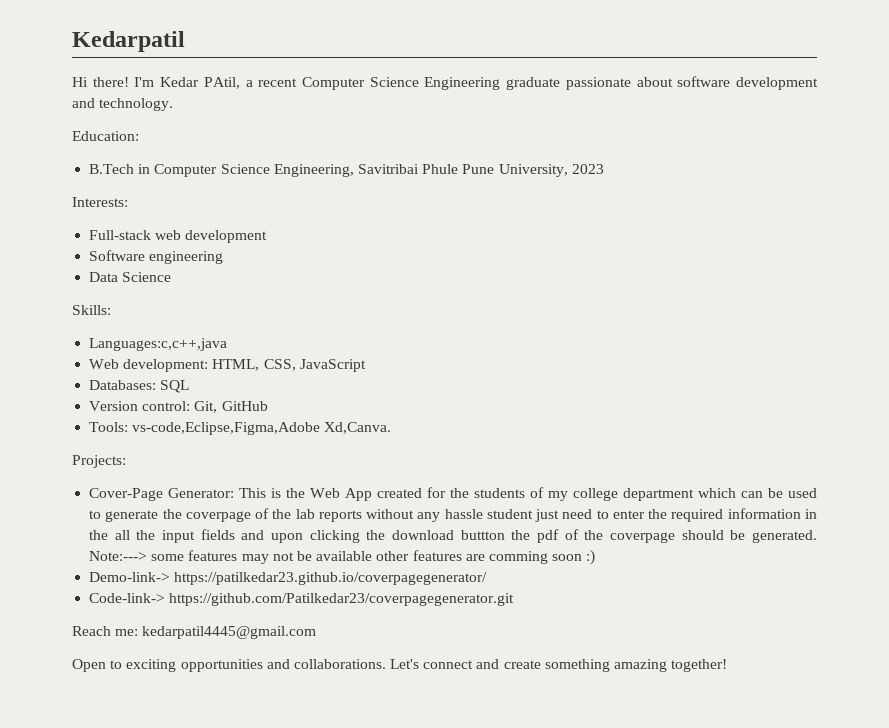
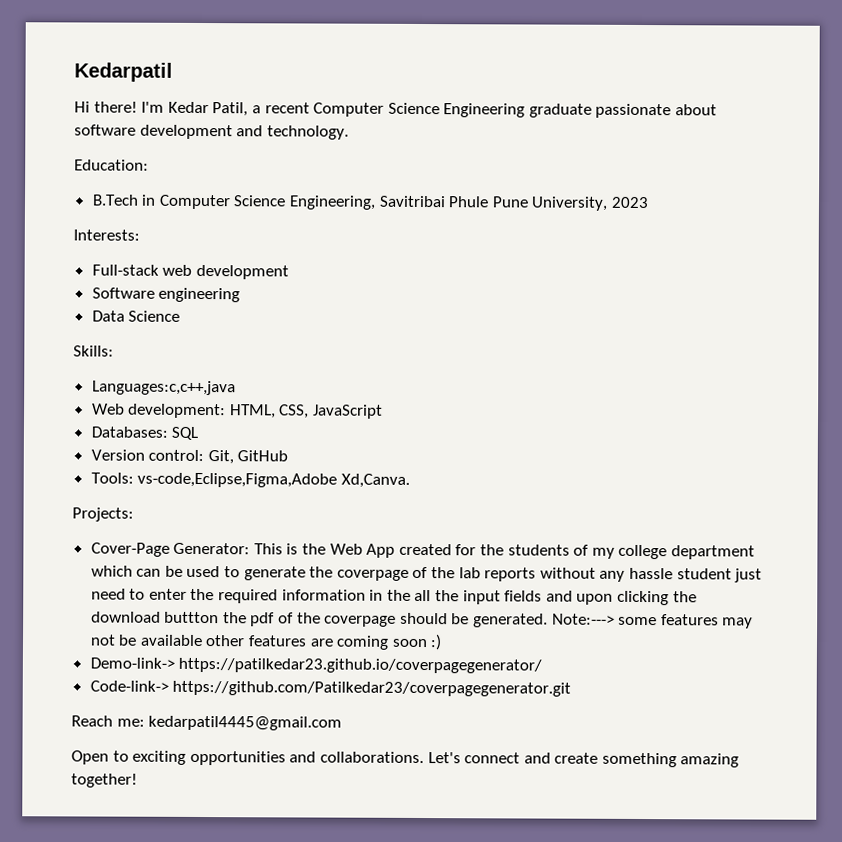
- I'm Kedar PAtil, a recent Computer Science Engineering graduate passionate about software development and technology.
+ I'm Kedar Patil, a recent Computer Science Engineering graduate passionate about software development and technology.
- Note:---> some features may not be available other features are comming soon :)
+ Note:---> some features may not be available other features are coming soon :)

